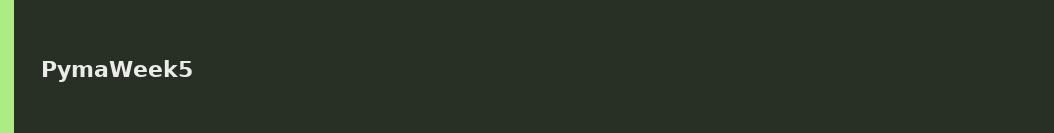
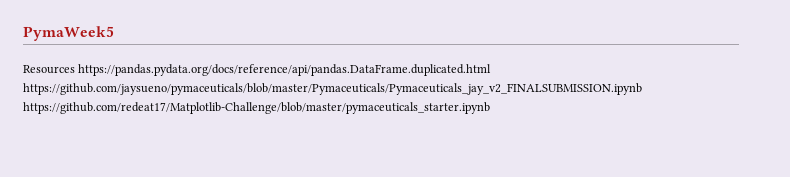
+ Resources https://pandas.pydata.org/docs/reference/api/pandas.DataFrame.duplicated.html https://github.com/jaysueno/pymaceuticals/blob/master/Pymaceuticals/Pymaceuticals_jay_v2_FINALSUBMISSION.ipynb https://github.com/redeat17/Matplotlib-Challenge/blob/master/pymaceuticals_starter.ipynb

